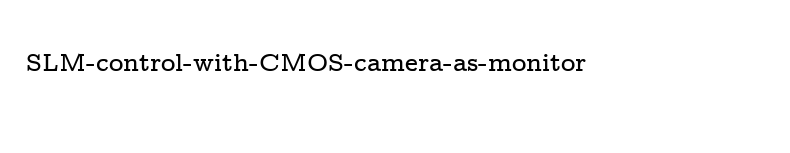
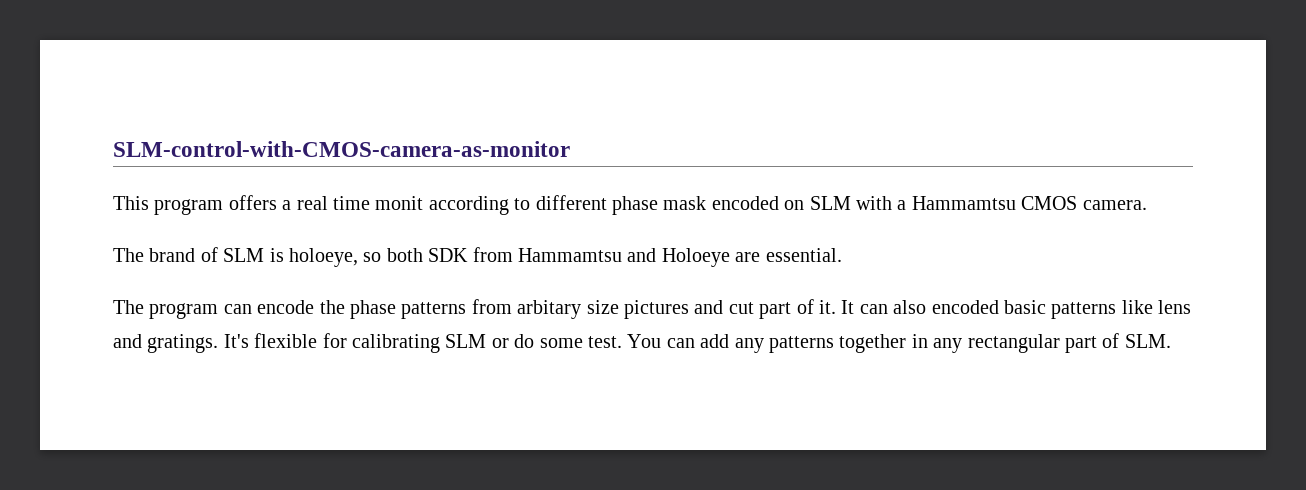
+ This program offers a real time monit according to different phase mask encoded on SLM with a Hammamtsu CMOS camera.
+ The brand of SLM is holoeye, so both SDK from Hammamtsu and Holoeye are essential.
+ The program can encode the phase patterns from arbitary size pictures and cut part of it. It can also encoded basic patterns like lens and gratings. It's flexible for calibrating SLM or do some test. You can add any patterns together in any rectangular part of SLM.

